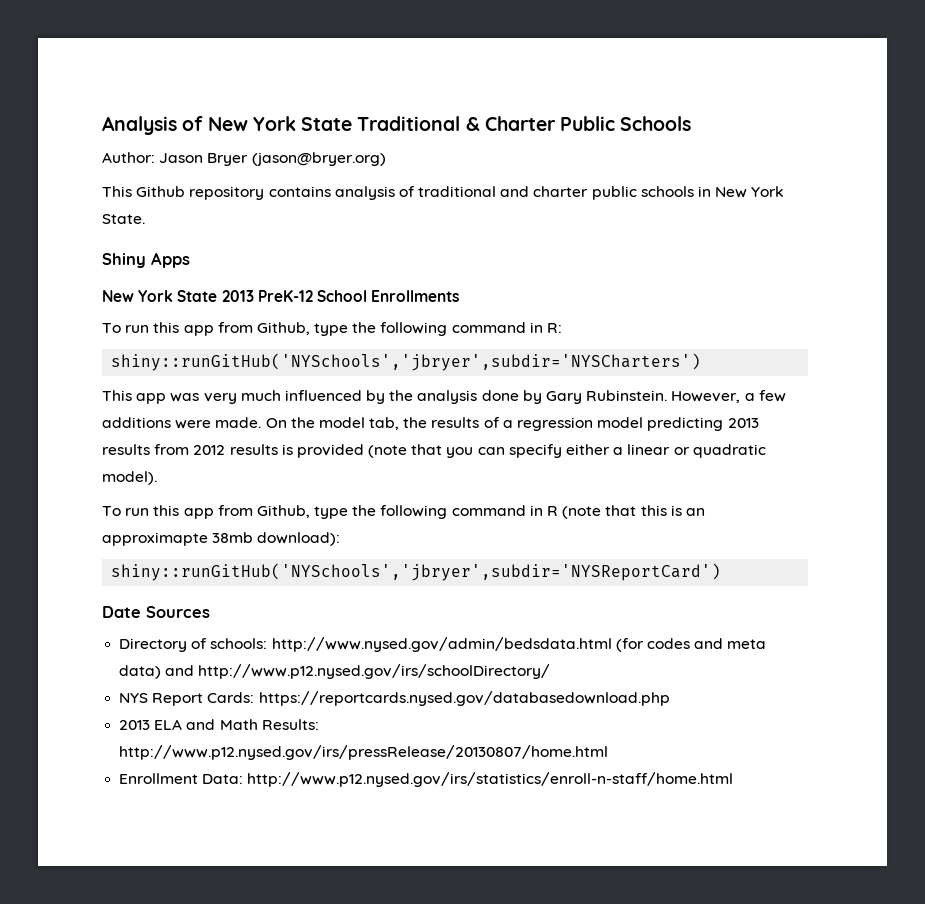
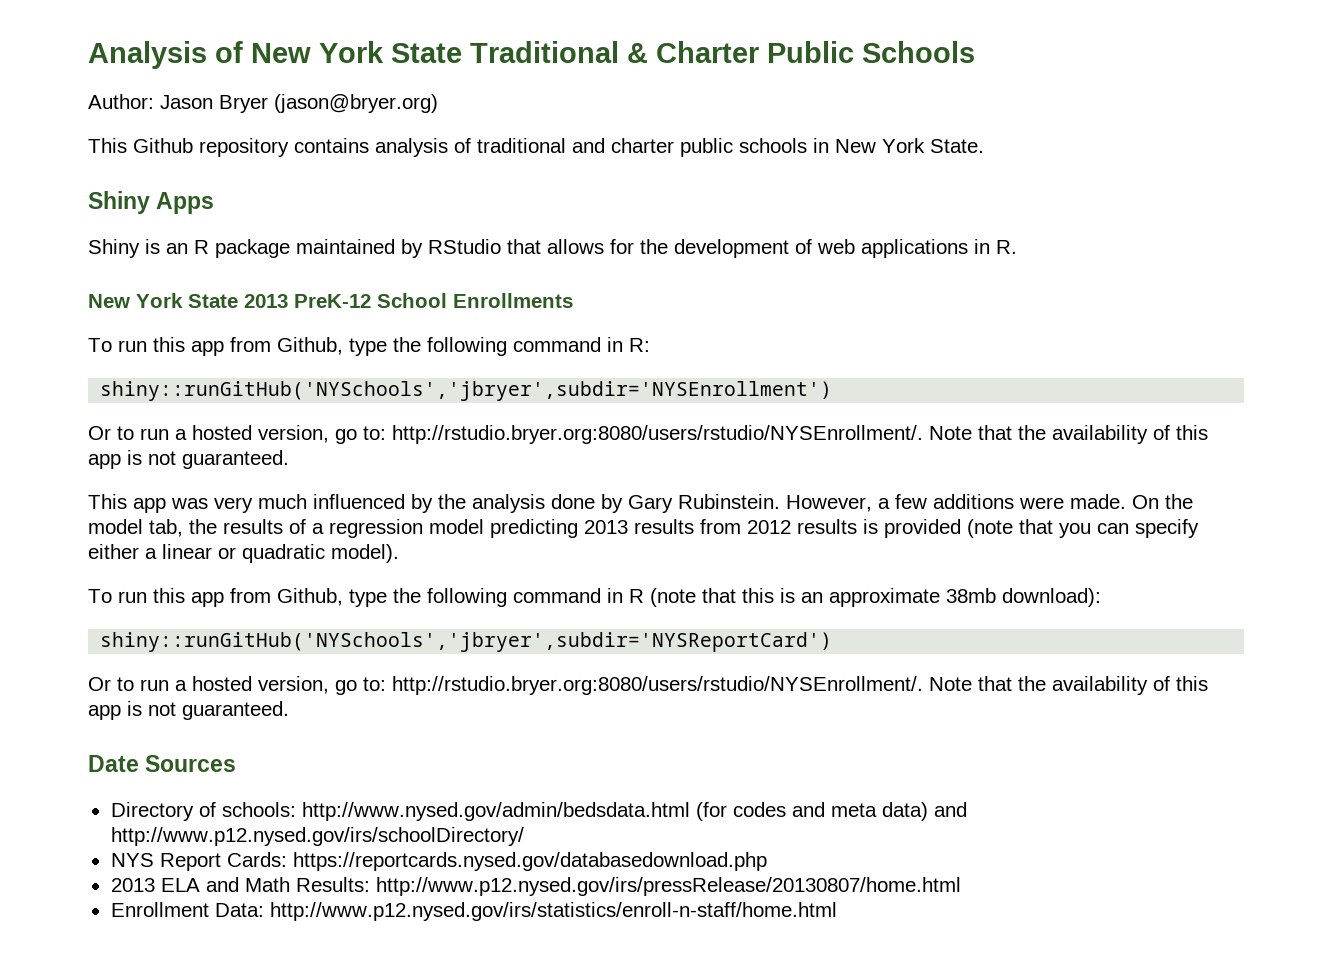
+ Shiny is an R package maintained by RStudio that allows for the development of web applications in R.
- shiny::runGitHub('NYSchools','jbryer',subdir='NYSCharters')
+ shiny::runGitHub('NYSchools','jbryer',subdir='NYSEnrollment')
+ Or to run a hosted version, go to: http://rstudio.bryer.org:8080/users/rstudio/NYSEnrollment/. Note that the availability of this app is not guaranteed.
- To run this app from Github, type the following command in R (note that this is an approximapte 38mb download):
+ To run this app from Github, type the following command in R (note that this is an approximate 38mb download):
  shiny::runGitHub('NYSchools','jbryer',subdir='NYSReportCard')
+ Or to run a hosted version, go to: http://rstudio.bryer.org:8080/users/rstudio/NYSEnrollment/. Note that the availability of this app is not guaranteed.

